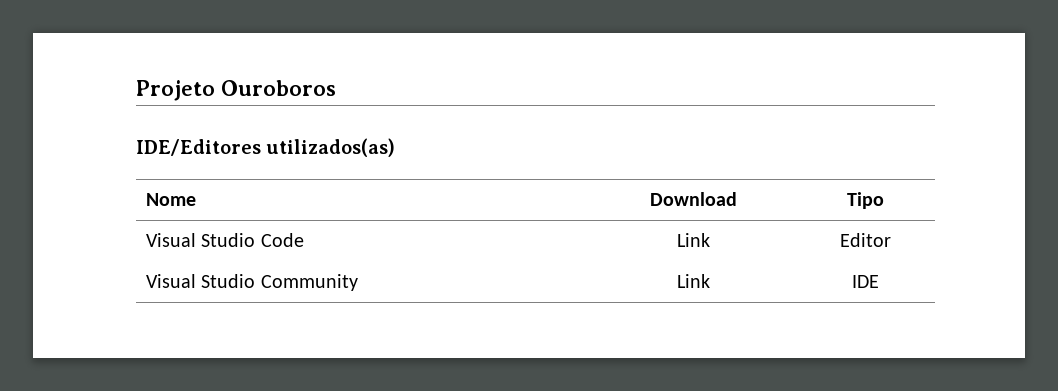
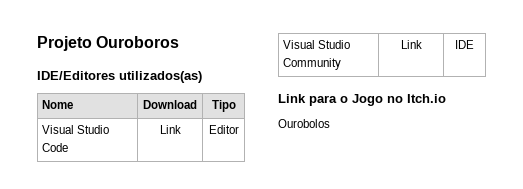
+ Link para o Jogo no Itch.io
+ Ourobolos

